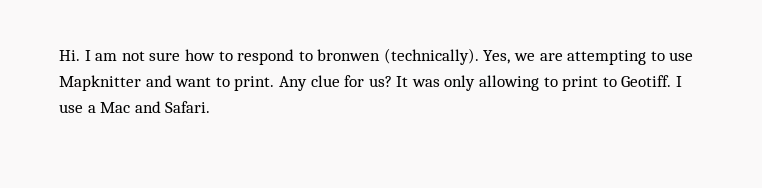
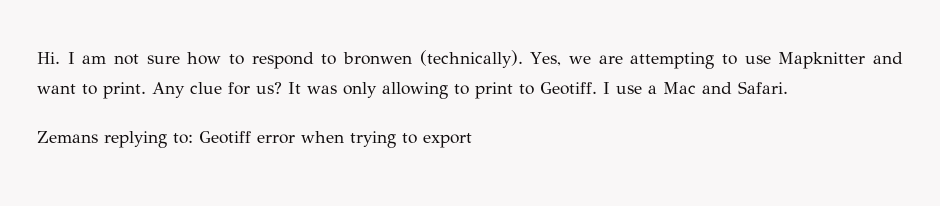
+ Zemans replying to: Geotiff error when trying to export

